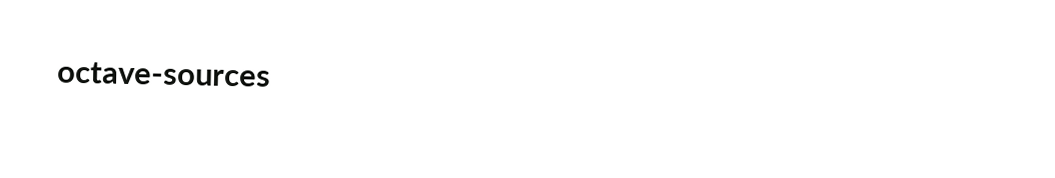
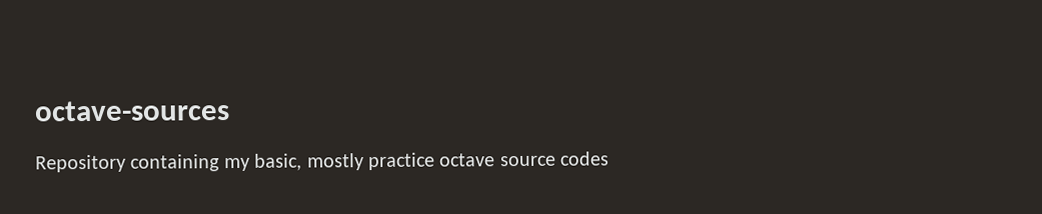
+ Repository containing my basic, mostly practice octave source codes

